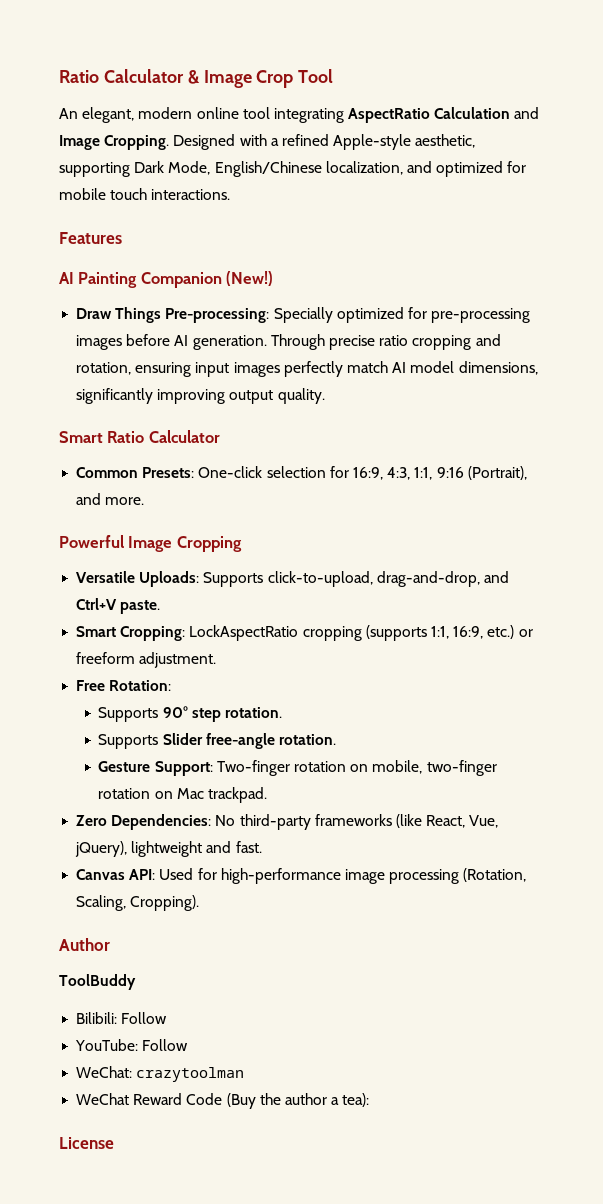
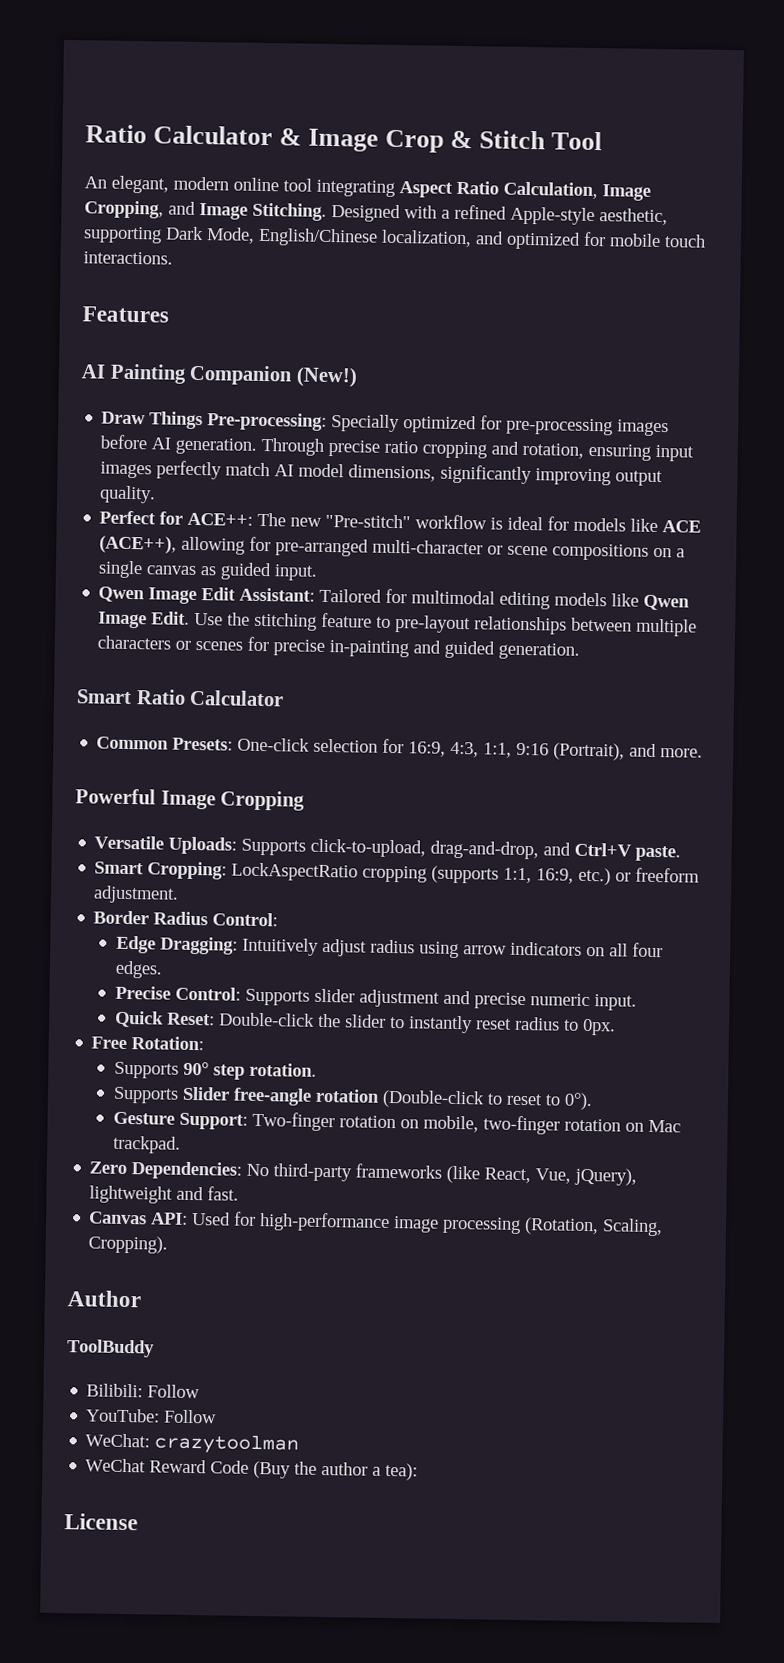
- Ratio Calculator & Image Crop Tool
+ Ratio Calculator & Image Crop & Stitch Tool
- An elegant, modern online tool integrating AspectRatio Calculation and Image Cropping.
+ An elegant, modern online tool integrating Aspect Ratio Calculation, Image Cropping, and Image Stitching.
+ Perfect for ACE++: The new "Pre-stitch" workflow is ideal for models like ACE (ACE++), allowing for pre-arranged multi-character or scene compositions on a single canvas as guided input.
+ Qwen Image Edit Assistant: Tailored for multimodal editing models like Qwen Image Edit. Use the stitching feature to pre-layout relationships between multiple characters or scenes for precise in-painting and guided generation.
+ Border Radius Control:
+ Edge Dragging: Intuitively adjust radius using arrow indicators on all four edges.
+ Precise Control: Supports slider adjustment and precise numeric input.
+ Quick Reset: Double-click the slider to instantly reset radius to 0px.
- Supports Slider free-angle rotation.
+ Supports Slider free-angle rotation (Double-click to reset to 0°).

